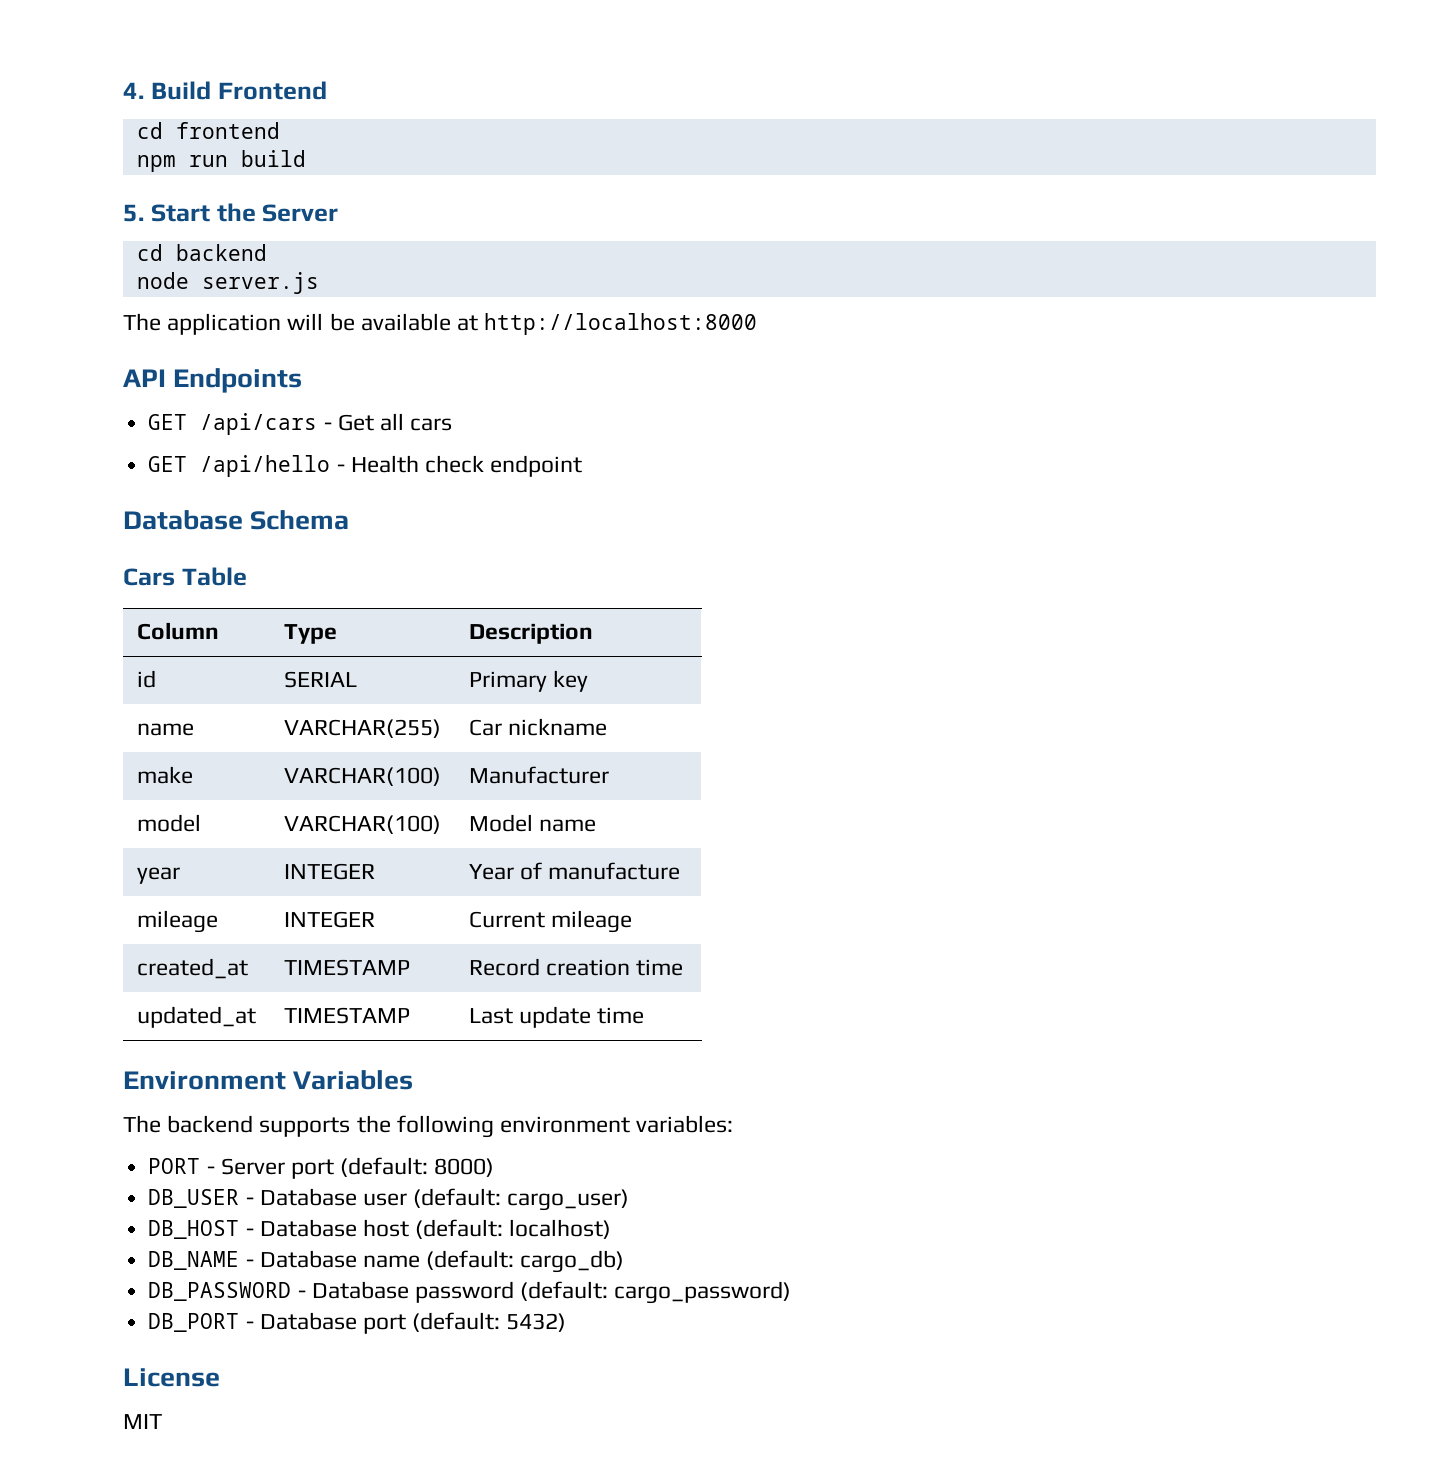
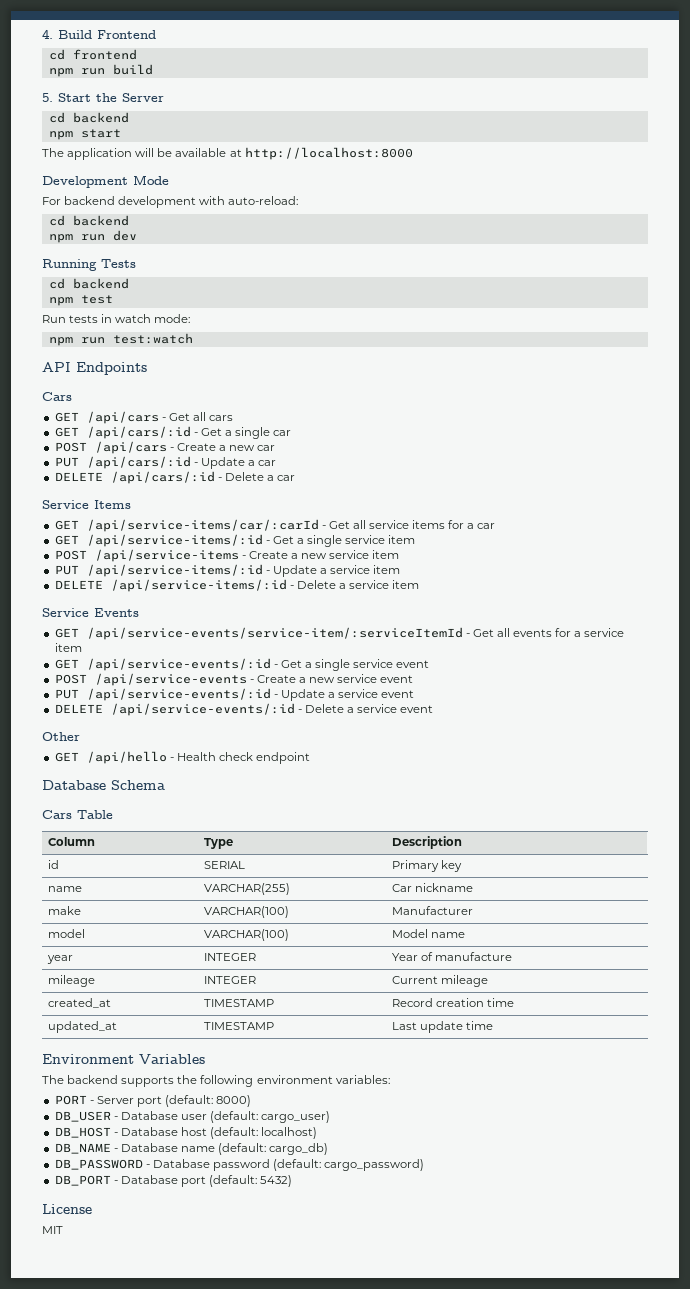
- node server.js
+ npm start
+ Development Mode
+ For backend development with auto-reload:
+ cd backend
+ npm run dev
+ Running Tests
+ cd backend
+ npm test
+ Run tests in watch mode:
+ npm run test:watch
  API Endpoints
+ Cars
+ GET /api/cars/:id - Get a single car
+ POST /api/cars - Create a new car
+ PUT /api/cars/:id - Update a car
+ DELETE /api/cars/:id - Delete a car
+ Service Items
+ GET /api/service-items/car/:carId - Get all service items for a car
+ GET /api/service-items/:id - Get a single service item
+ POST /api/service-items - Create a new service item
+ PUT /api/service-items/:id - Update a service item
+ DELETE /api/service-items/:id - Delete a service item
+ Service Events
+ GET /api/service-events/service-item/:serviceItemId - Get all events for a service item
+ GET /api/service-events/:id - Get a single service event
+ POST /api/service-events - Create a new service event
+ PUT /api/service-events/:id - Update a service event
+ DELETE /api/service-events/:id - Delete a service event
+ Other

